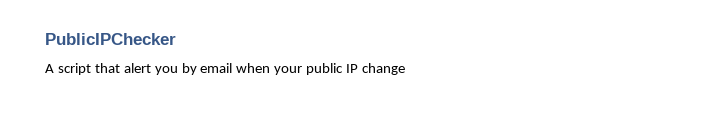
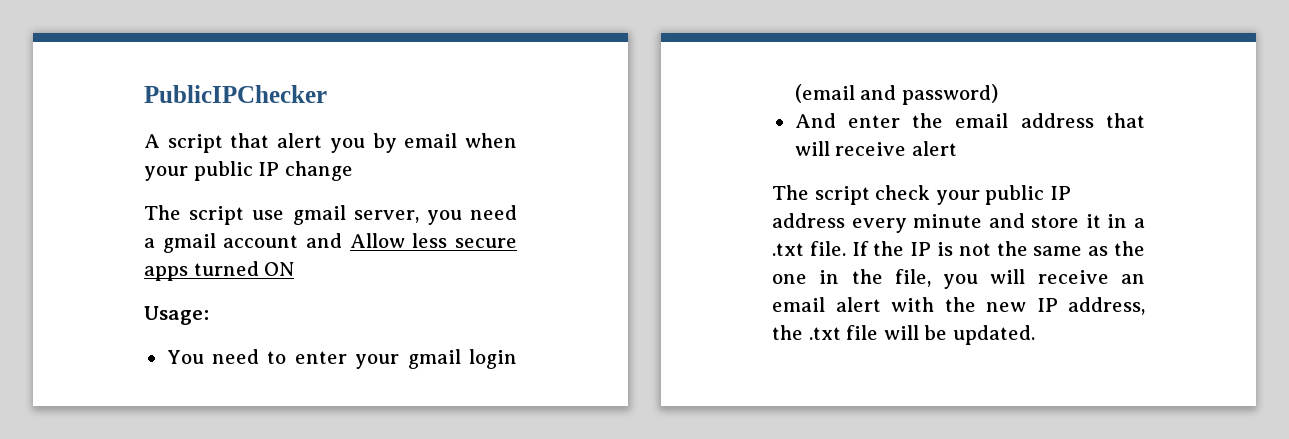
+ The script use gmail server, you need a gmail account and Allow less secure apps turned ON
+ Usage:
+ You need to enter your gmail login (email and password)
+ And enter the email address that will receive alert
+ The script check your public IP address every minute and store it in a .txt file. If the IP is not the same as the one in the file, you will receive an email alert with the new IP address, the .txt file will be updated.

